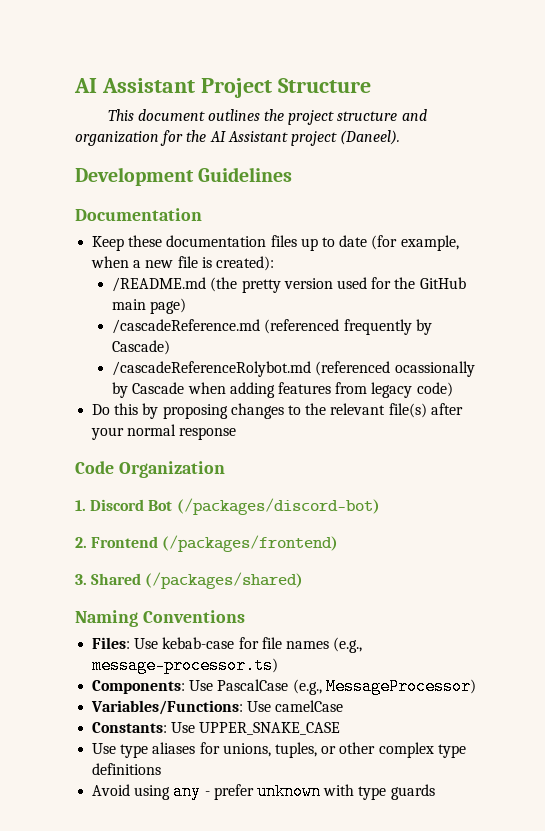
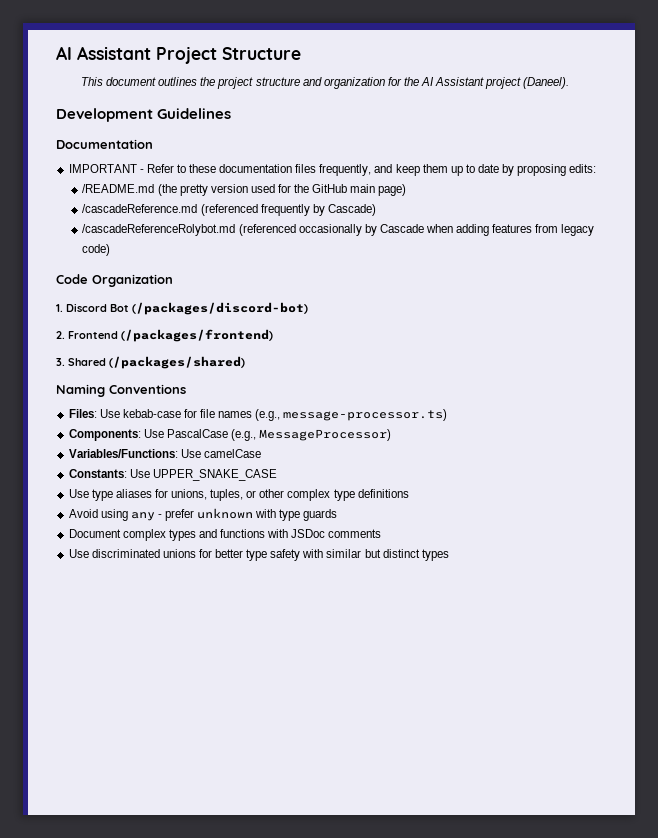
- Keep these documentation files up to date (for example, when a new file is created):
+ IMPORTANT - Refer to these documentation files frequently, and keep them up to date by proposing edits:
- /cascadeReferenceRolybot.md (referenced ocassionally by Cascade when adding features from legacy code)
+ /cascadeReferenceRolybot.md (referenced occasionally by Cascade when adding features from legacy code)
- Do this by proposing changes to the relevant file(s) after your normal response
+ Document complex types and functions with JSDoc comments
+ Use discriminated unions for better type safety with similar but distinct types

